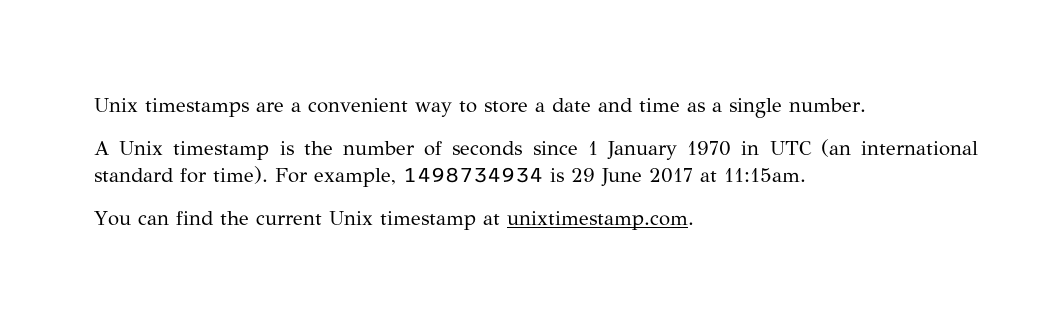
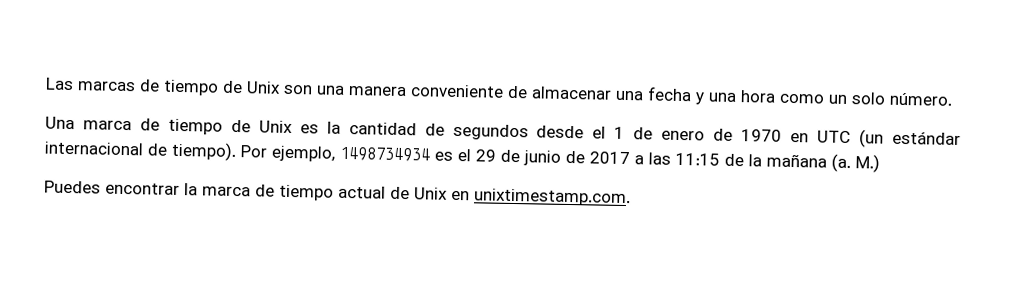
- Unix timestamps are a convenient way to store a date and time as a single number.
- A Unix timestamp is the number of seconds since 1 January 1970 in UTC (an international standard for time). For example, 1498734934 is 29 June 2017 at 11:15am.
- You can find the current Unix timestamp at unixtimestamp.com.
+ Las marcas de tiempo de Unix son una manera conveniente de almacenar una fecha y una hora como un solo número.
+ Una marca de tiempo de Unix es la cantidad de segundos desde el 1 de enero de 1970 en UTC (un estándar internacional de tiempo). Por ejemplo, 1498734934 es el 29 de junio de 2017 a las 11:15 de la mañana (a. M.)
+ Puedes encontrar la marca de tiempo actual de Unix en unixtimestamp.com.

